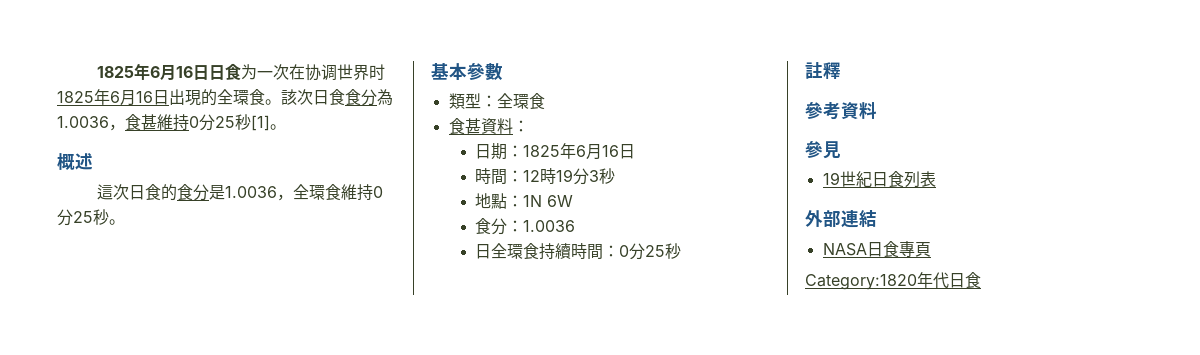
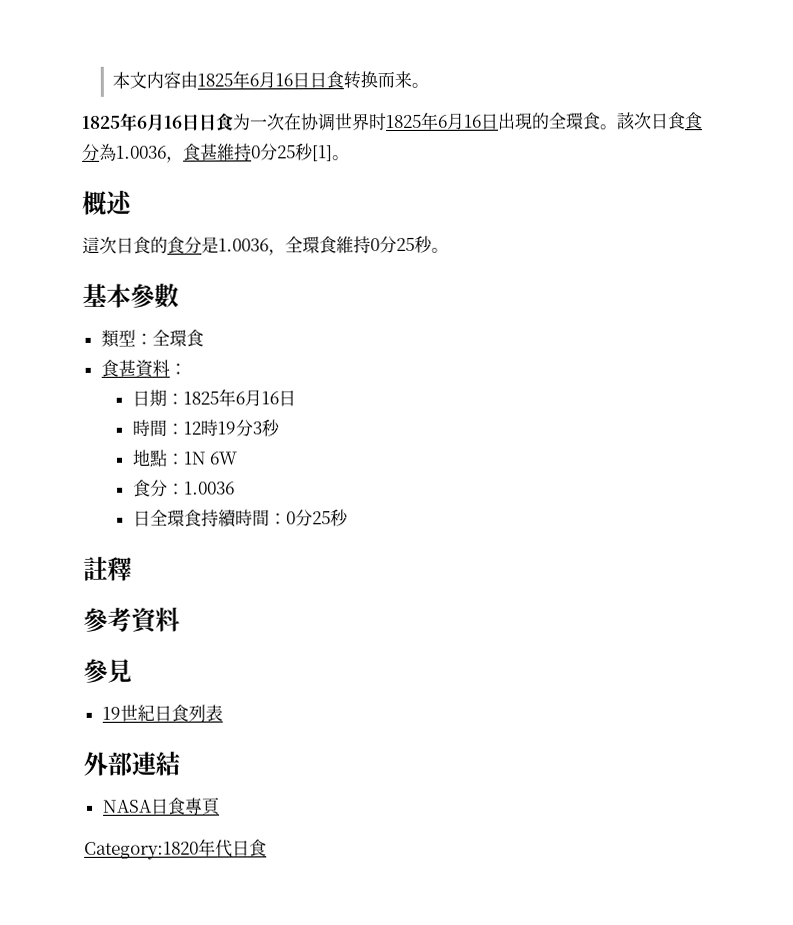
+ 本文内容由1825年6月16日日食转换而来。

